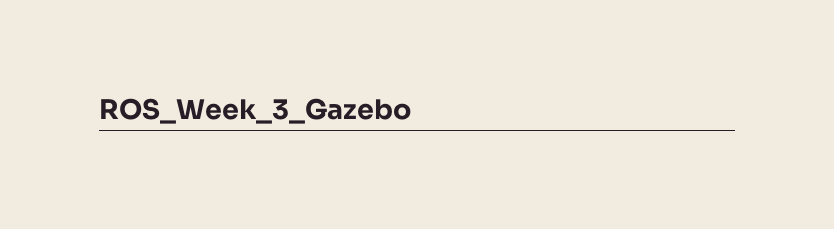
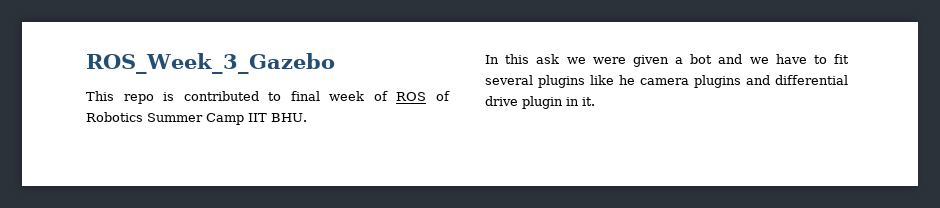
+ This repo is contributed to final week of ROS of Robotics Summer Camp IIT BHU.
+ In this ask we were given a bot and we have to fit several plugins like he camera plugins and differential drive plugin in it.

